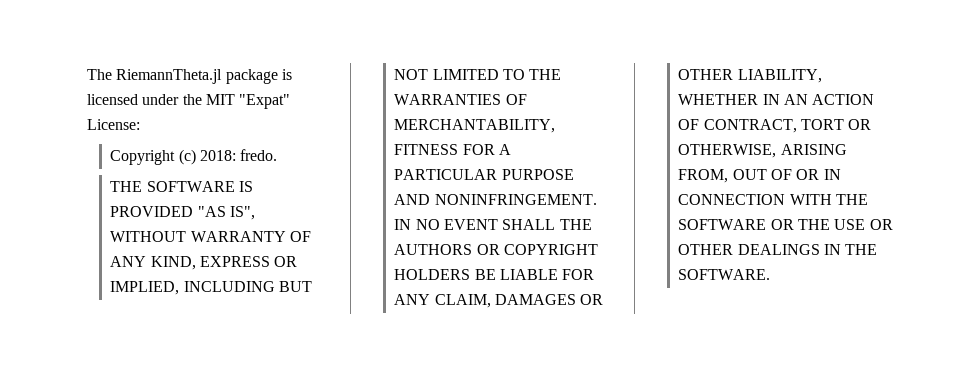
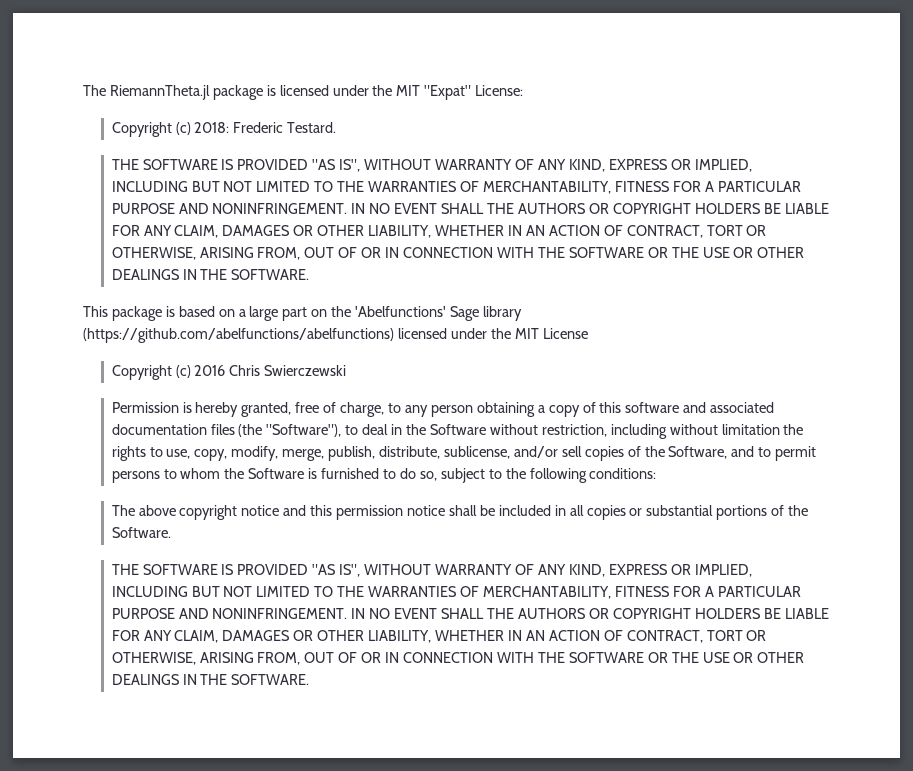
- Copyright (c) 2018: fredo.
+ Copyright (c) 2018: Frederic Testard.
+ This package is based on a large part on the 'Abelfunctions' Sage library (https://github.com/abelfunctions/abelfunctions) licensed under the MIT License
+ Copyright (c) 2016 Chris Swierczewski
+ Permission is hereby granted, free of charge, to any person obtaining a copy of this software and associated documentation files (the "Software"), to deal in the Software without restriction, including without limitation the rights to use, copy, modify, merge, publish, distribute, sublicense, and/or sell copies of the Software, and to permit persons to whom the Software is furnished to do so, subject to the following conditions:
+ The above copyright notice and this permission notice shall be included in all copies or substantial portions of the Software.
+ THE SOFTWARE IS PROVIDED "AS IS", WITHOUT WARRANTY OF ANY KIND, EXPRESS OR IMPLIED, INCLUDING BUT NOT LIMITED TO THE WARRANTIES OF MERCHANTABILITY, FITNESS FOR A PARTICULAR PURPOSE AND NONINFRINGEMENT. IN NO EVENT SHALL THE AUTHORS OR COPYRIGHT HOLDERS BE LIABLE FOR ANY CLAIM, DAMAGES OR OTHER LIABILITY, WHETHER IN AN ACTION OF CONTRACT, TORT OR OTHERWISE, ARISING FROM, OUT OF OR IN CONNECTION WITH THE SOFTWARE OR THE USE OR OTHER DEALINGS IN THE SOFTWARE.

